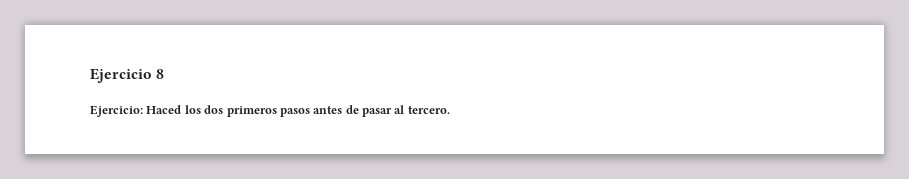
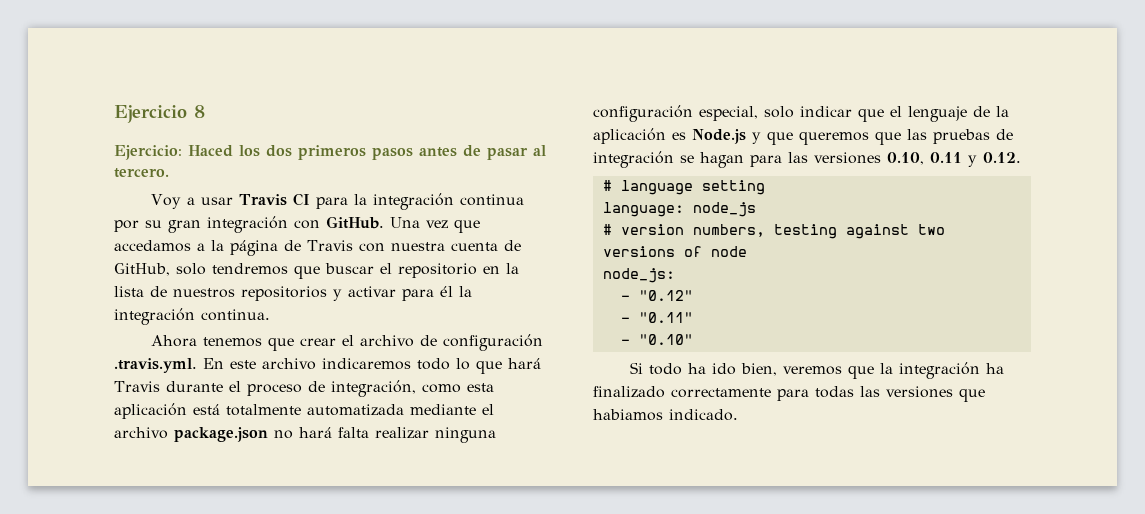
+ Voy a usar Travis CI para la integración continua por su gran integración con GitHub. Una vez que accedamos a la página de Travis con nuestra cuenta de GitHub, solo tendremos que buscar el repositorio en la lista de nuestros repositorios y activar para él la integración continua.
+ Ahora tenemos que crear el archivo de configuración .travis.yml. En este archivo indicaremos todo lo que hará Travis durante el proceso de integración, como esta aplicación está totalmente automatizada mediante el archivo package.json no hará falta realizar ninguna configuración especial, solo indicar que el lenguaje de la aplicación es Node.js y que queremos que las pruebas de integración se hagan para las versiones 0.10, 0.11 y 0.12.
+ # language setting
+ language: node_js
+ # version numbers, testing against two versions of node
+ node_js:
+ - "0.12"
+ - "0.11"
+ - "0.10"
+ Si todo ha ido bien, veremos que la integración ha finalizado correctamente para todas las versiones que habiamos indicado.

